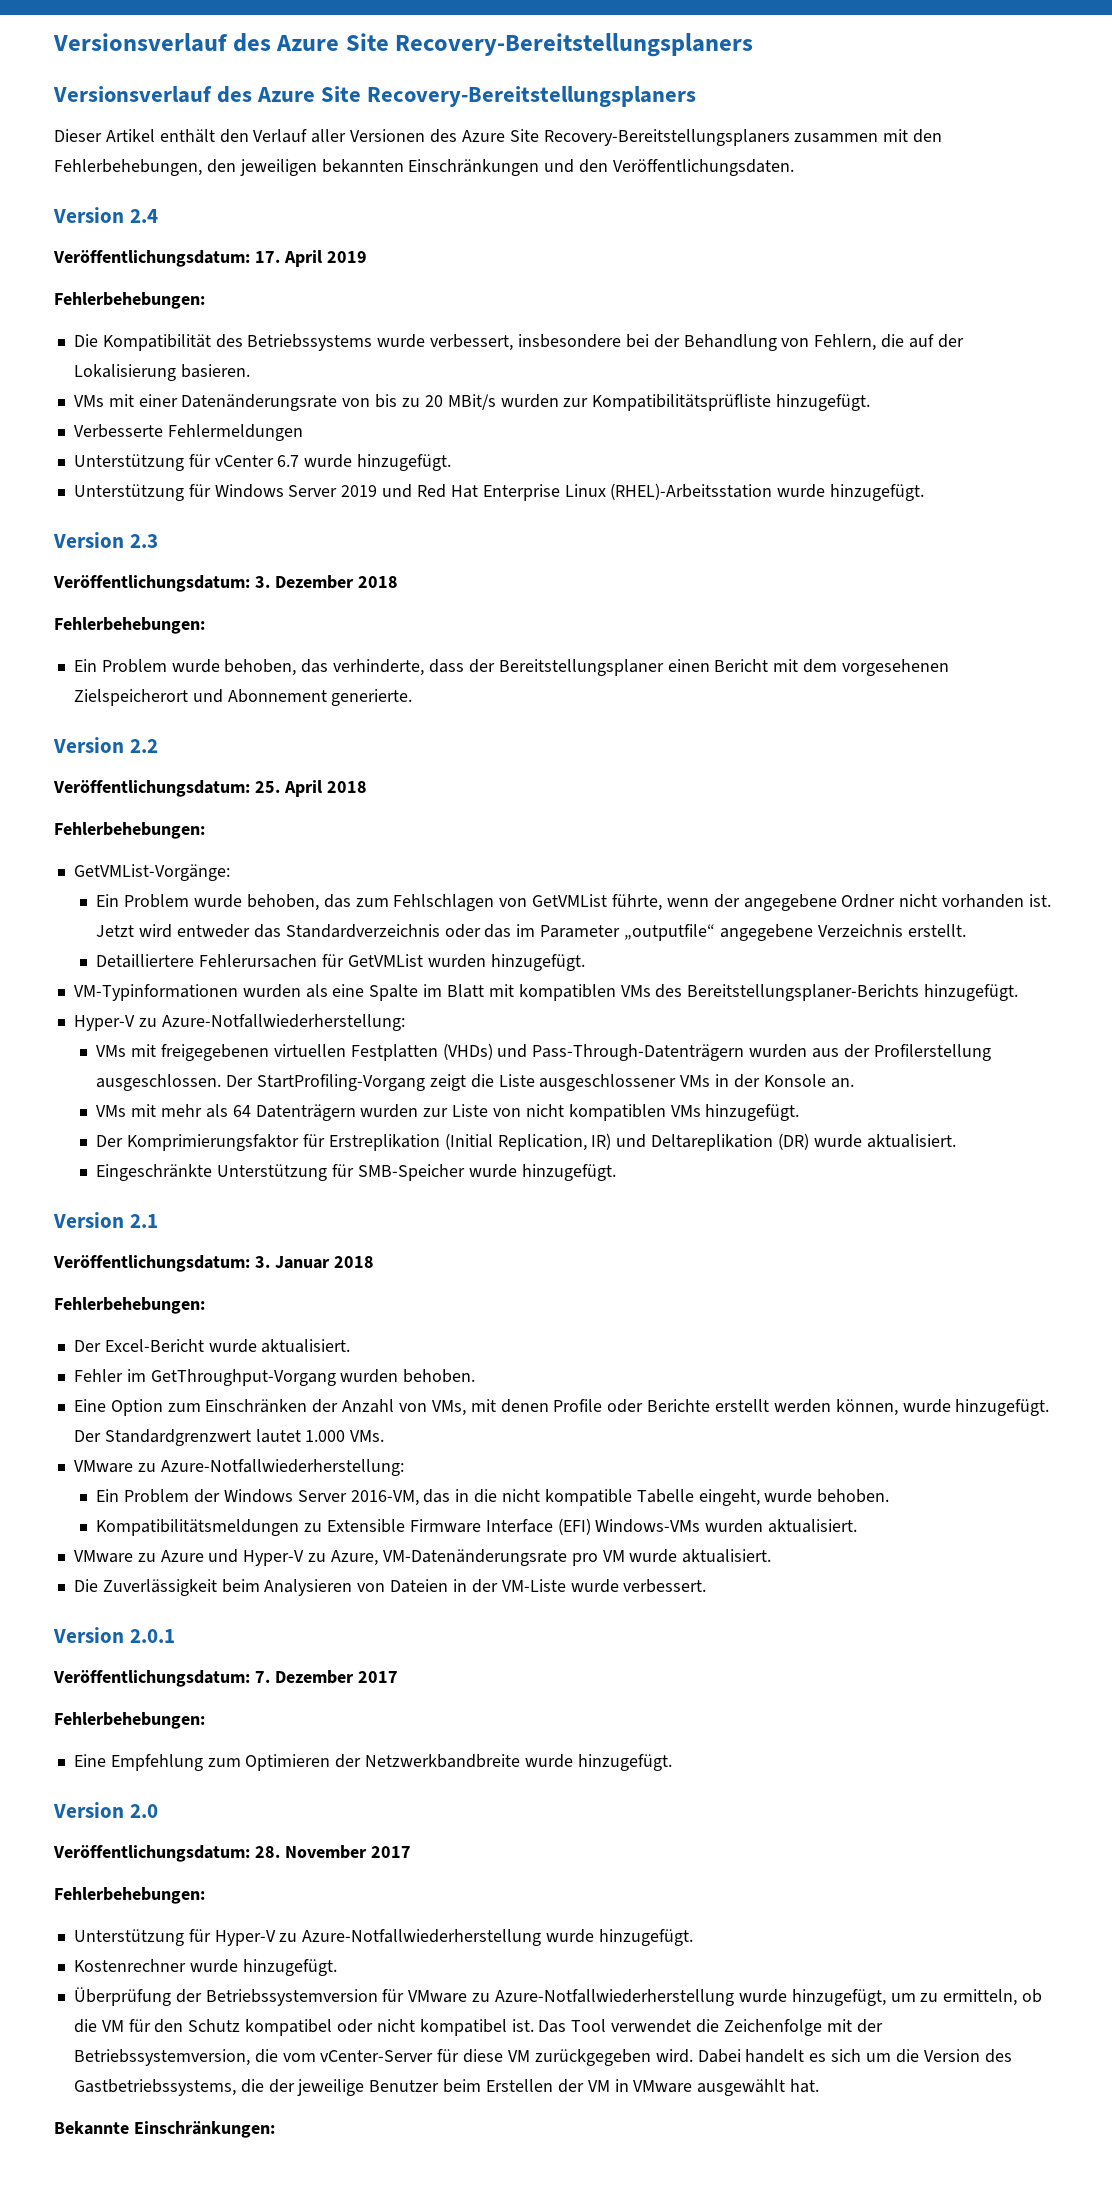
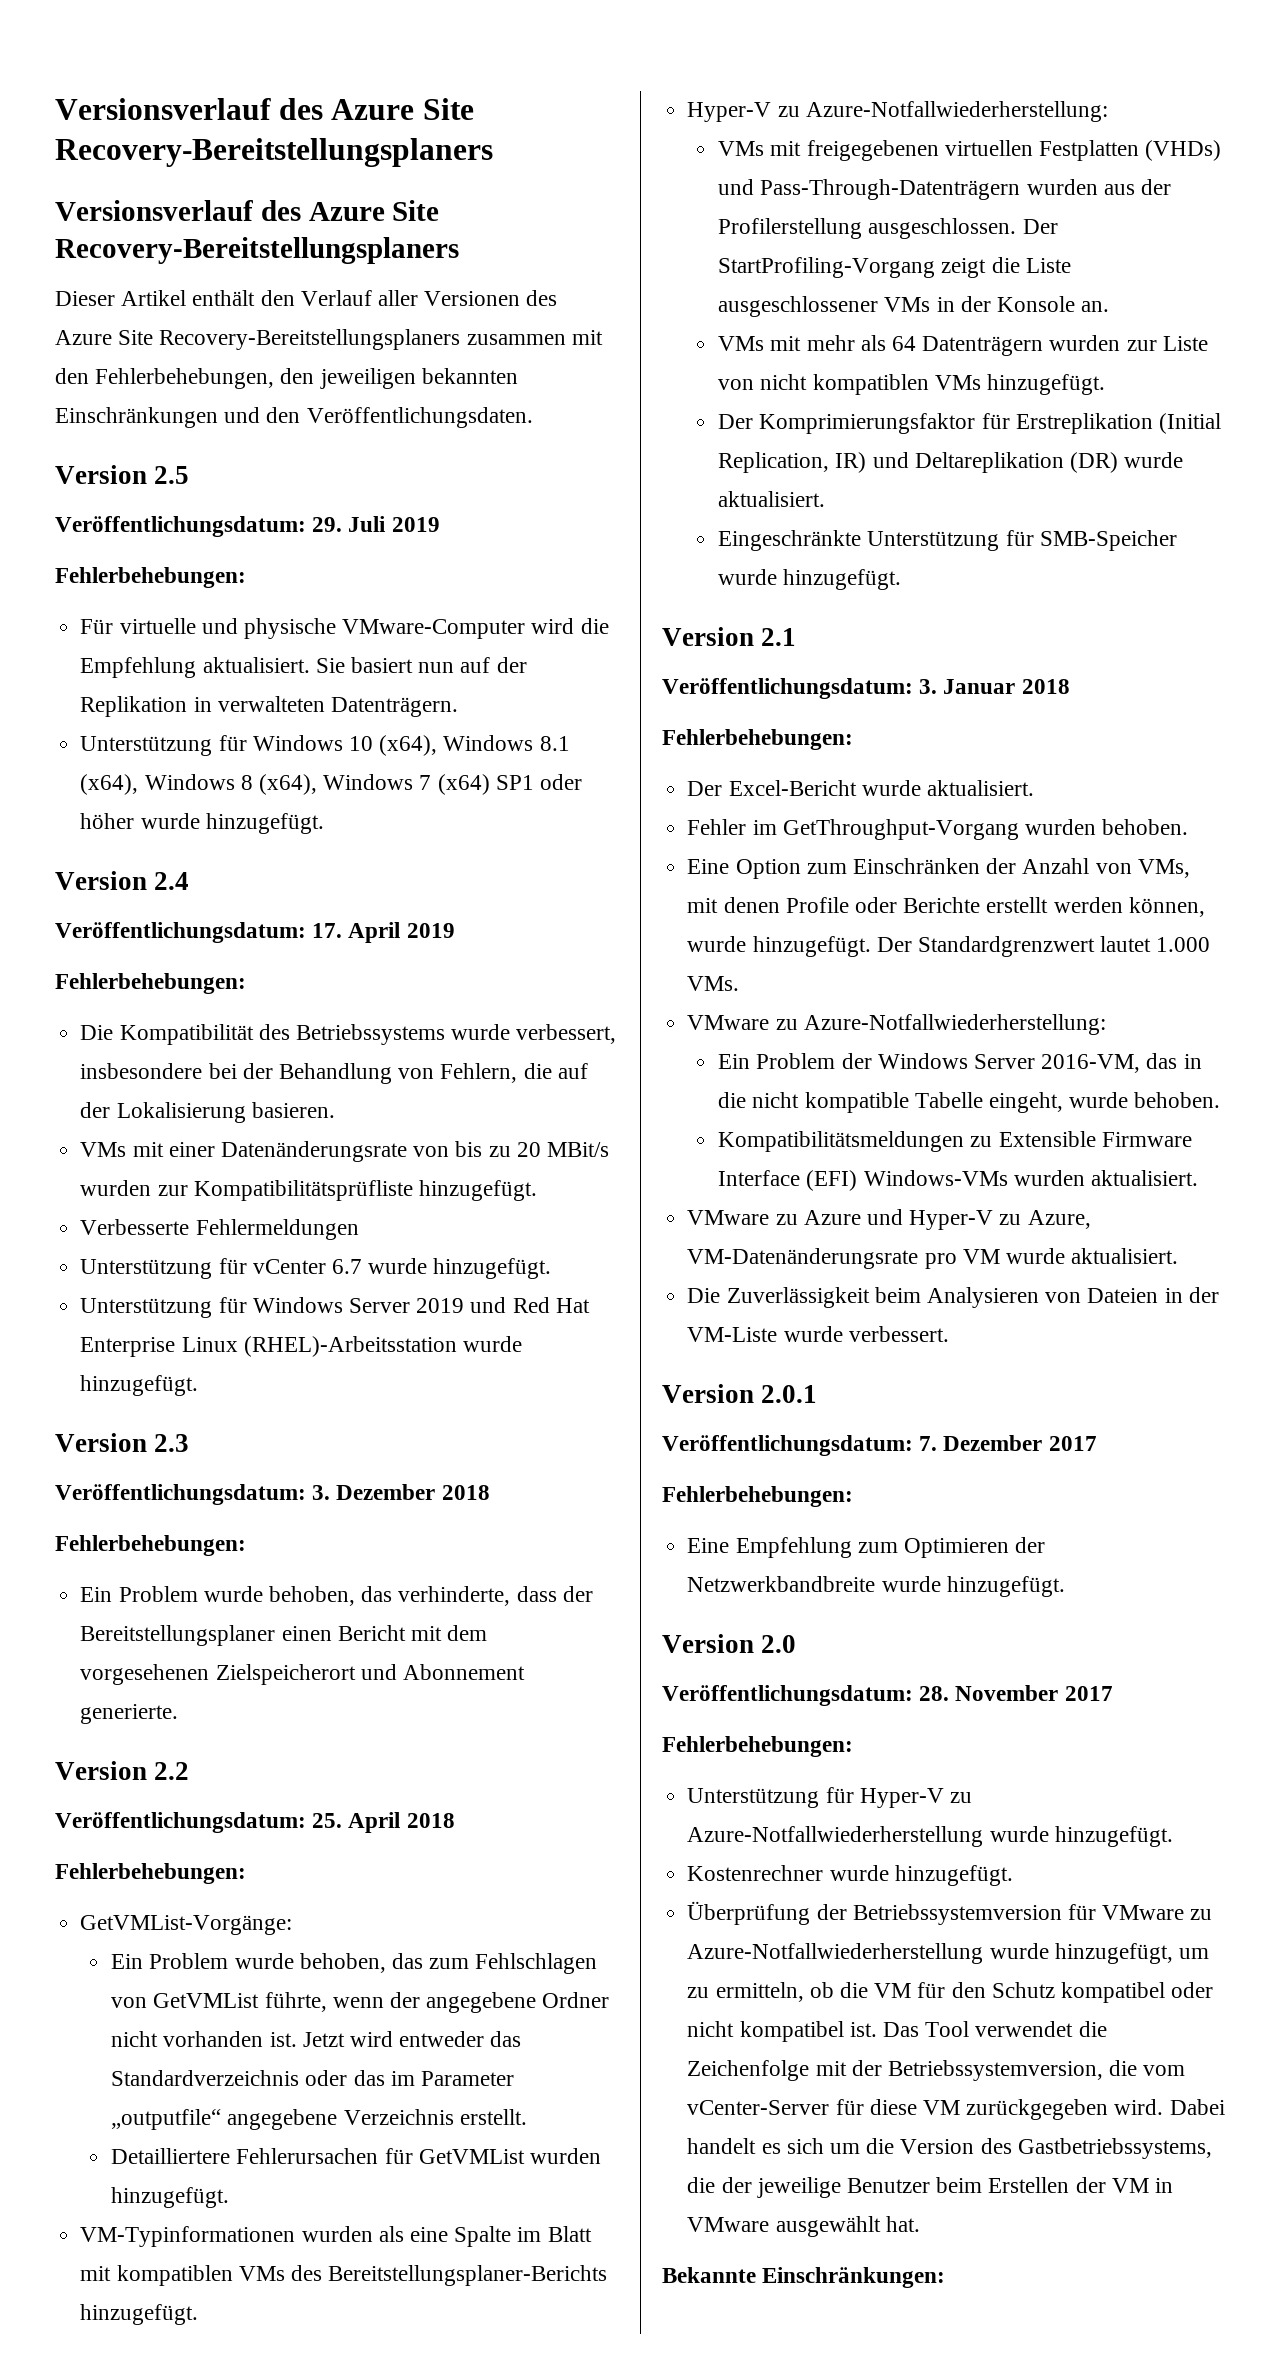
+ Version 2.5
+ Veröffentlichungsdatum: 29. Juli 2019
+ Fehlerbehebungen:
+ Für virtuelle und physische VMware-Computer wird die Empfehlung aktualisiert. Sie basiert nun auf der Replikation in verwalteten Datenträgern.
+ Unterstützung für Windows 10 (x64), Windows 8.1 (x64), Windows 8 (x64), Windows 7 (x64) SP1 oder höher wurde hinzugefügt.

